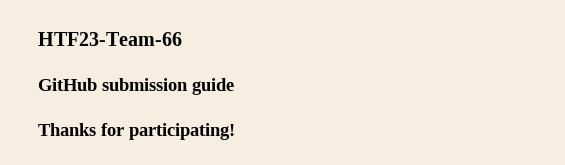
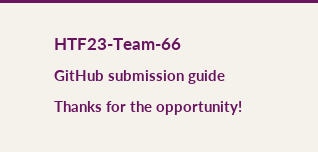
- Thanks for participating!
+ Thanks for the opportunity!

